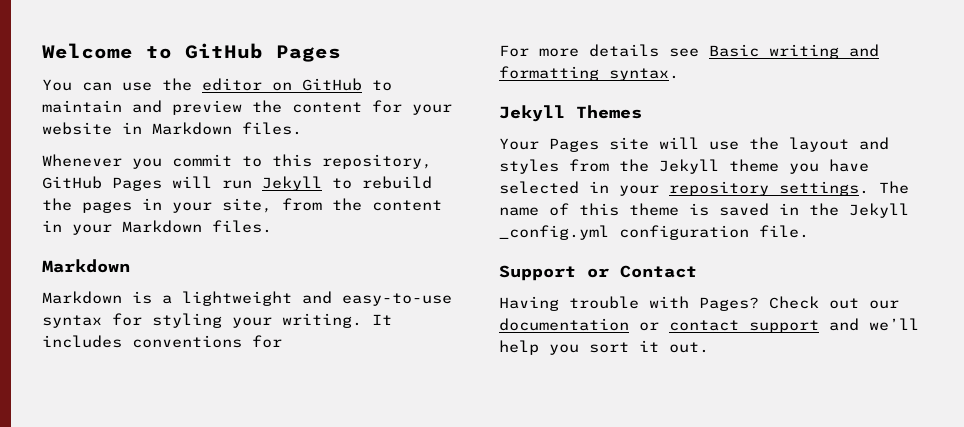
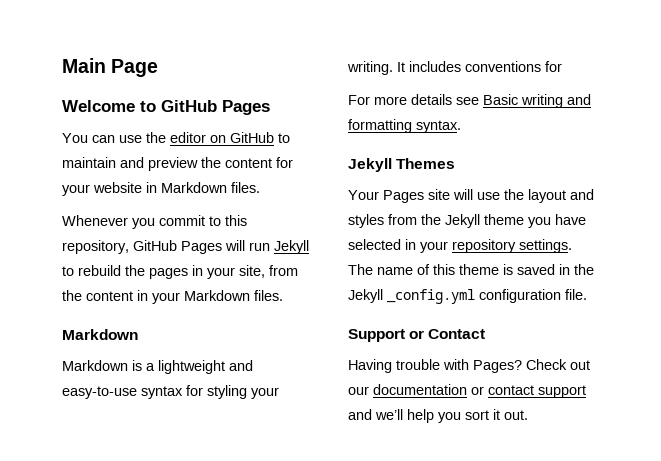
+ Main Page

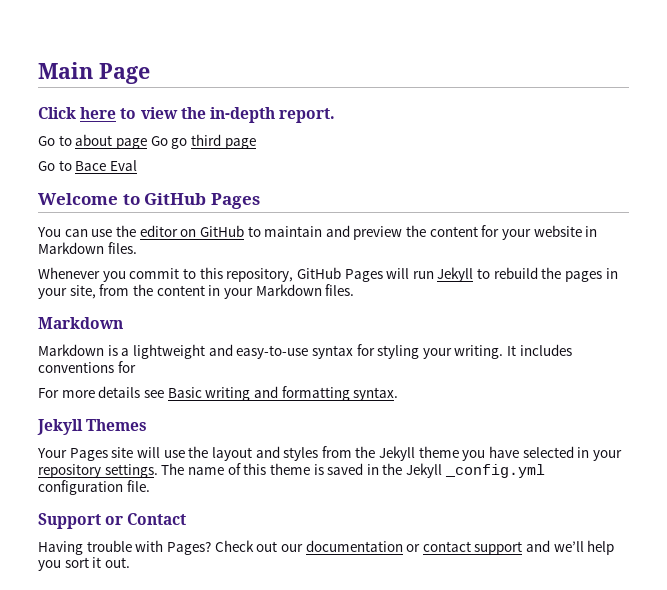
+ Click here to view the in-depth report.
+ Go to about page Go go third page
+ Go to Bace Eval

